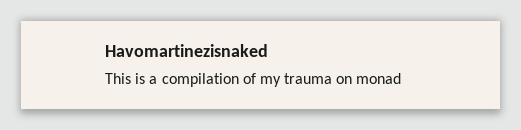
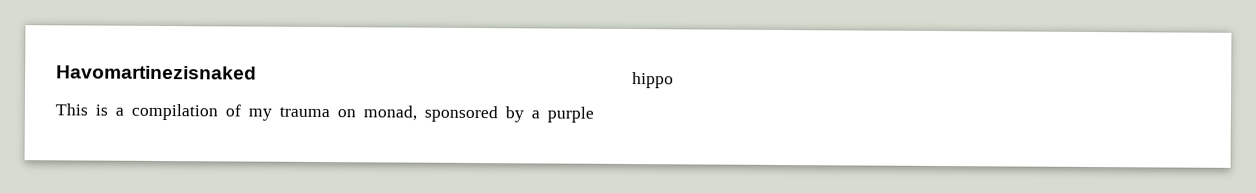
- This is a compilation of my trauma on monad
+ This is a compilation of my trauma on monad, sponsored by a purple hippo

